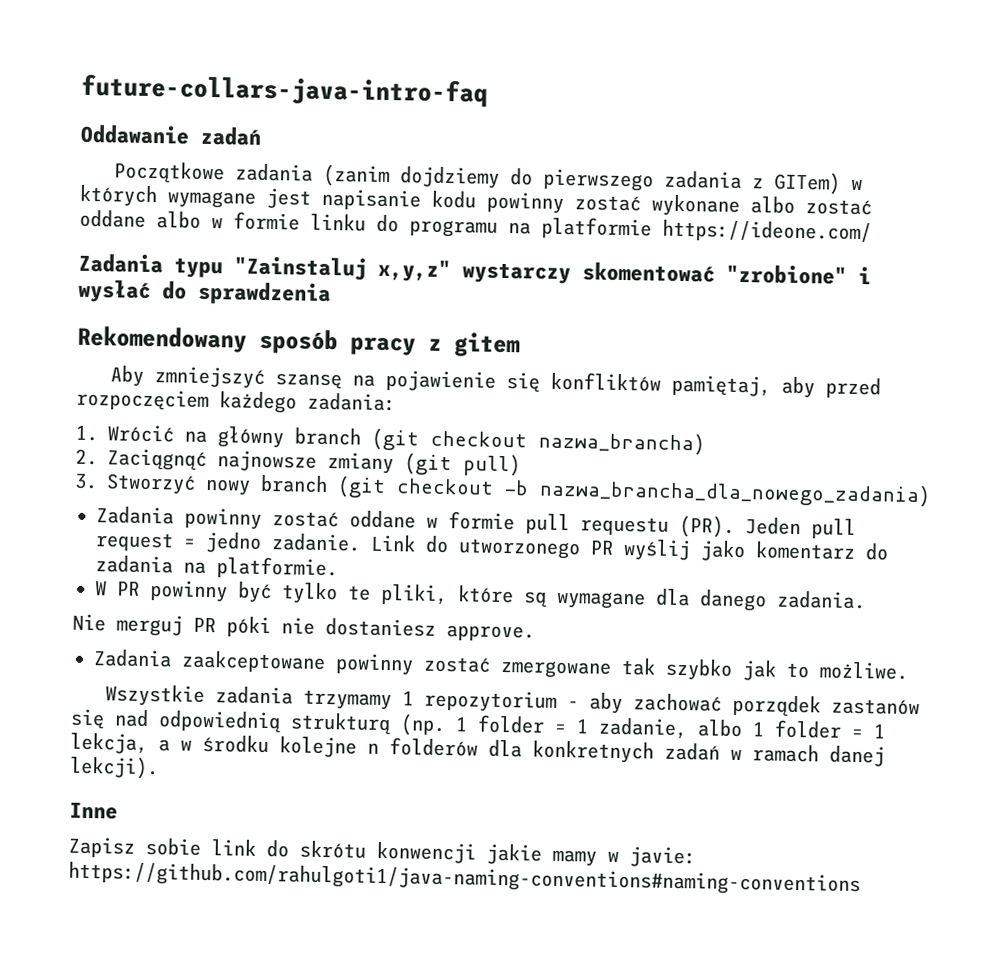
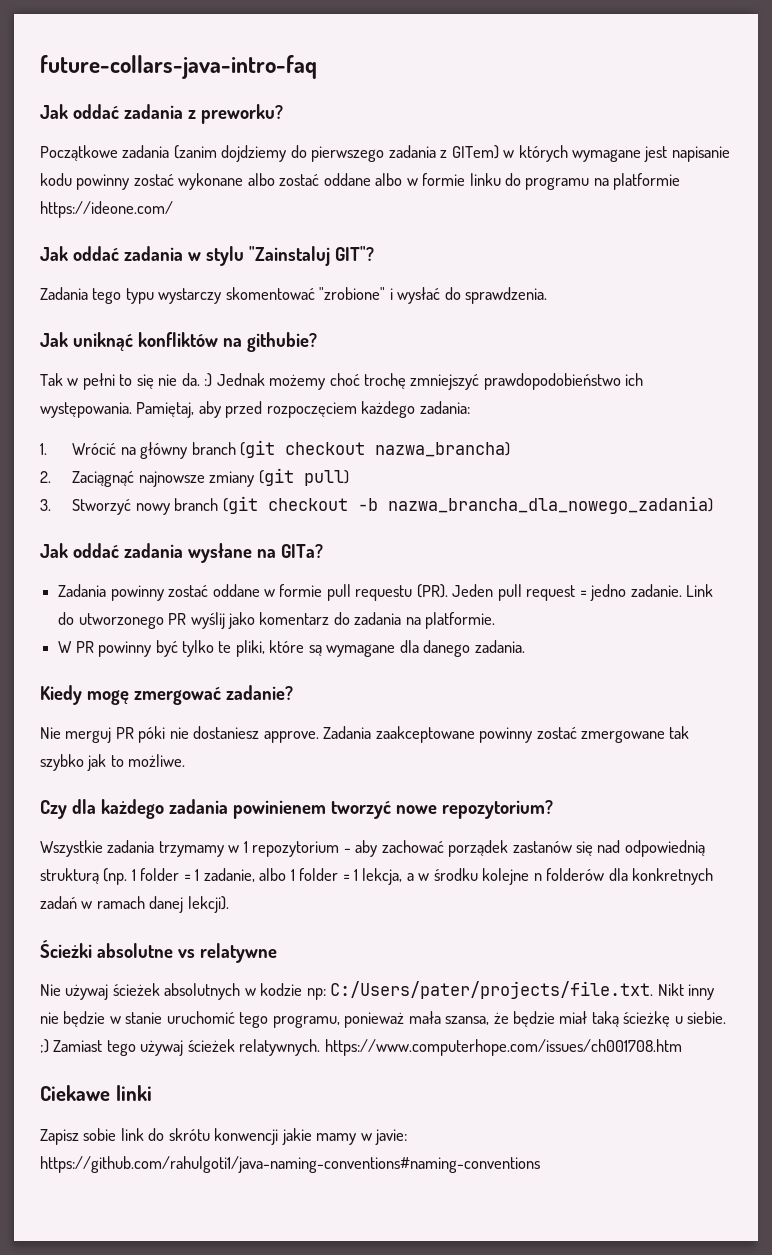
- Oddawanie zadań
+ Jak oddać zadania z preworku?
- Zadania typu "Zainstaluj x,y,z" wystarczy skomentować "zrobione" i wysłać do sprawdzenia
- Rekomendowany sposób pracy z gitem
- Aby zmniejszyć szansę na pojawienie się konfliktów pamiętaj, aby przed rozpoczęciem każdego zadania:
+ Jak oddać zadania w stylu "Zainstaluj GIT"?
+ Zadania tego typu wystarczy skomentować "zrobione" i wysłać do sprawdzenia.
+ Jak uniknąć konfliktów na githubie?
+ Tak w pełni to się nie da. :) Jednak możemy choć trochę zmniejszyć prawdopodobieństwo ich występowania. Pamiętaj, aby przed rozpoczęciem każdego zadania:
+ Jak oddać zadania wysłane na GITa?
+ Kiedy mogę zmergować zadanie?
- Nie merguj PR póki nie dostaniesz approve.
- Zadania zaakceptowane powinny zostać zmergowane tak szybko jak to możliwe.
+ Nie merguj PR póki nie dostaniesz approve. Zadania zaakceptowane powinny zostać zmergowane tak szybko jak to możliwe.
+ Czy dla każdego zadania powinienem tworzyć nowe repozytorium?
- Wszystkie zadania trzymamy 1 repozytorium - aby zachować porządek zastanów się nad odpowiednią strukturą (np. 1 folder = 1 zadanie, albo 1 folder = 1 lekcja, a w środku kolejne n folderów dla konkretnych zadań w ramach danej lekcji).
+ Wszystkie zadania trzymamy w 1 repozytorium - aby zachować porządek zastanów się nad odpowiednią strukturą (np. 1 folder = 1 zadanie, albo 1 folder = 1 lekcja, a w środku kolejne n folderów dla konkretnych zadań w ramach danej lekcji).
- Inne
+ Ścieżki absolutne vs relatywne
+ Nie używaj ścieżek absolutnych w kodzie np: C:/Users/pater/projects/file.txt. Nikt inny nie będzie w stanie uruchomić tego programu, ponieważ mała szansa, że będzie miał taką ścieżkę u siebie. ;) Zamiast tego używaj ścieżek relatywnych. https://www.computerhope.com/issues/ch001708.htm
+ Ciekawe linki

